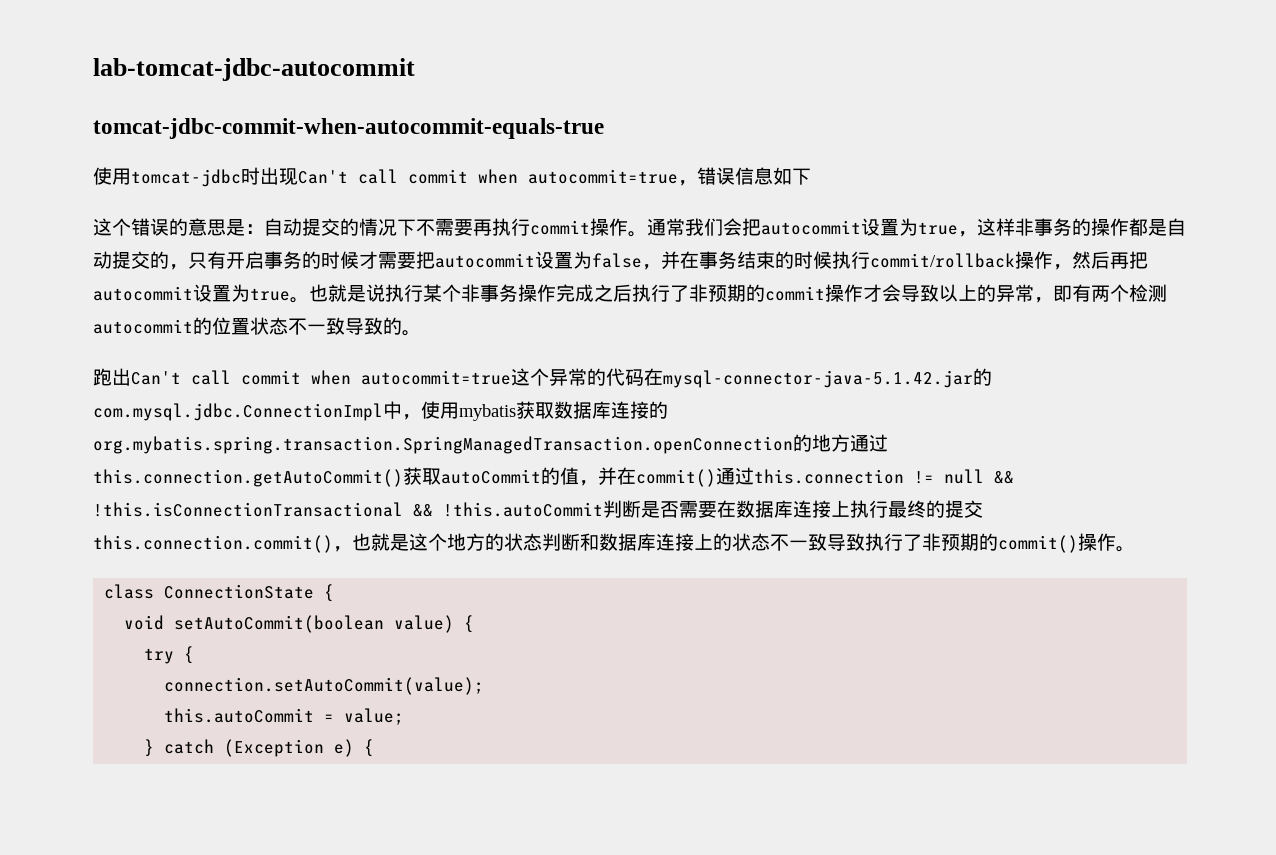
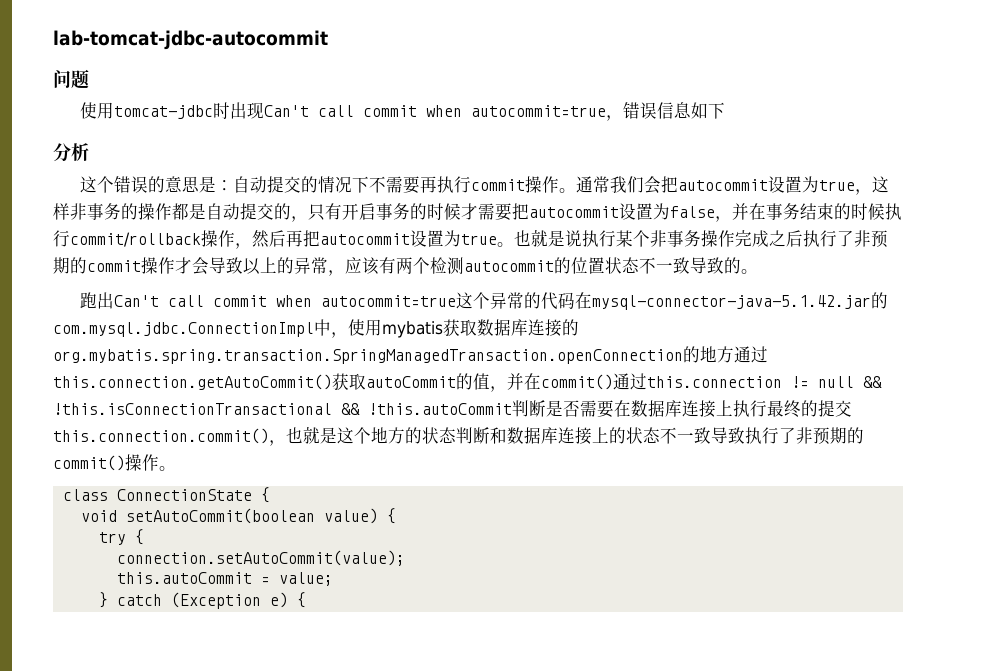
- tomcat-jdbc-commit-when-autocommit-equals-true
+ 问题
+ 分析
- 也就是说执行某个非事务操作完成之后执行了非预期的commit操作才会导致以上的异常，即有两个检测autocommit的位置状态不一致导致的。
+ 也就是说执行某个非事务操作完成之后执行了非预期的commit操作才会导致以上的异常，应该有两个检测autocommit的位置状态不一致导致的。

